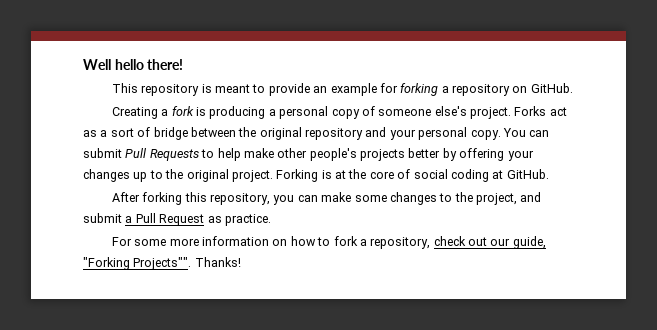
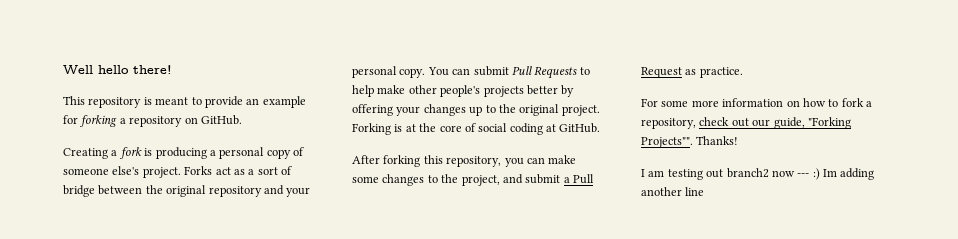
+ I am testing out branch2 now --- :) Im adding another line

